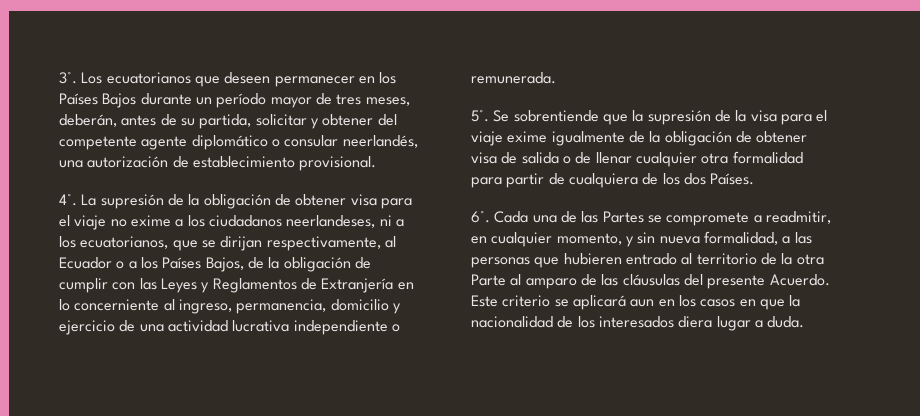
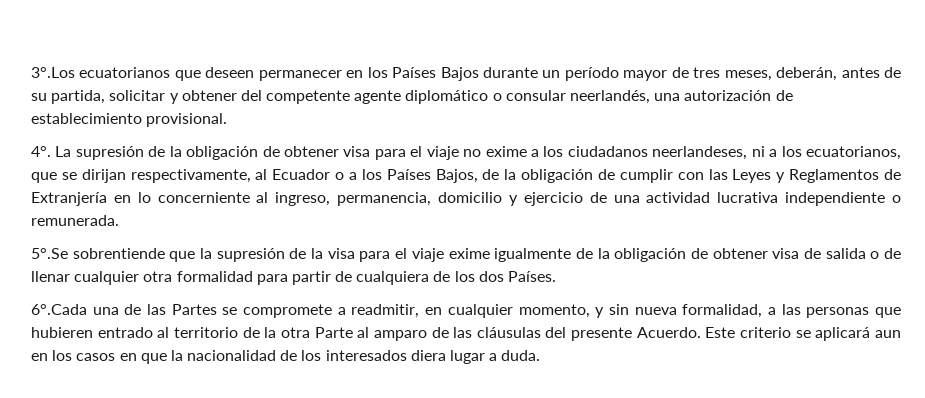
- 3°. Los ecuatorianos que deseen permanecer en los Países Bajos durante un período mayor de tres meses, deberán, antes de su partida, solicitar y obtener del competente agente diplomático o consular neerlandés, una autorización de establecimiento provisional.
+ 3°.Los ecuatorianos que deseen permanecer en los Países Bajos durante un período mayor de tres meses, deberán, antes de su partida, solicitar y obtener del competente agente diplomático o consular neerlandés, una autorización de establecimiento provisional.
- 5°. Se sobrentiende que la supresión de la visa para el viaje exime igualmente de la obligación de obtener visa de salida o de llenar cualquier otra formalidad para partir de cualquiera de los dos Países.
+ 5°.Se sobrentiende que la supresión de la visa para el viaje exime igualmente de la obligación de obtener visa de salida o de llenar cualquier otra formalidad para partir de cualquiera de los dos Países.
- 6°. Cada una de las Partes se compromete a readmitir, en cualquier momento, y sin nueva formalidad, a las personas que hubieren entrado al territorio de la otra Parte al amparo de las cláusulas del presente Acuerdo.
+ 6°.Cada una de las Partes se compromete a readmitir, en cualquier momento, y sin nueva formalidad, a las personas que hubieren entrado al territorio de la otra Parte al amparo de las cláusulas del presente Acuerdo.

